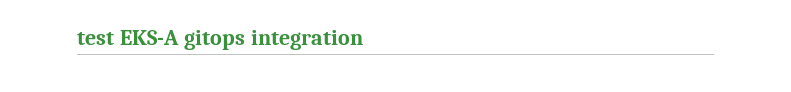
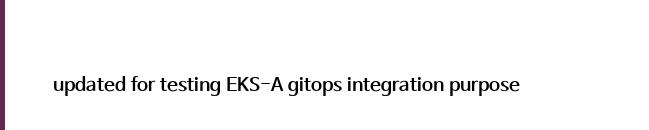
- test EKS-A gitops integration
+ updated for testing EKS-A gitops integration purpose

